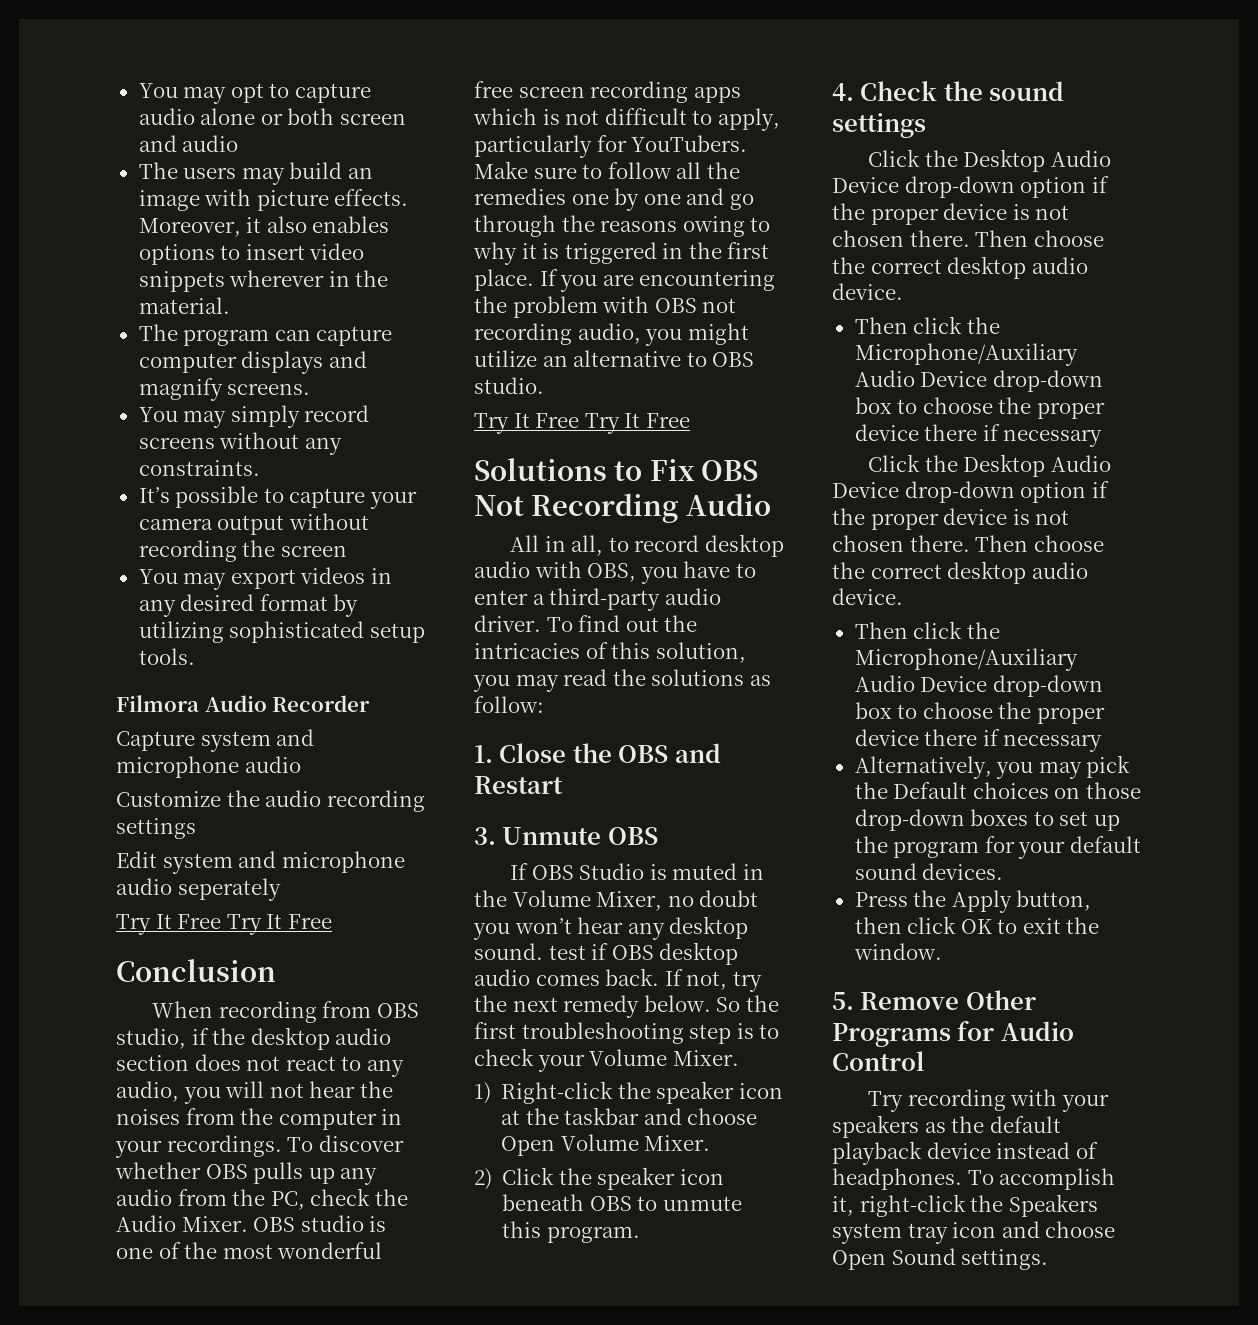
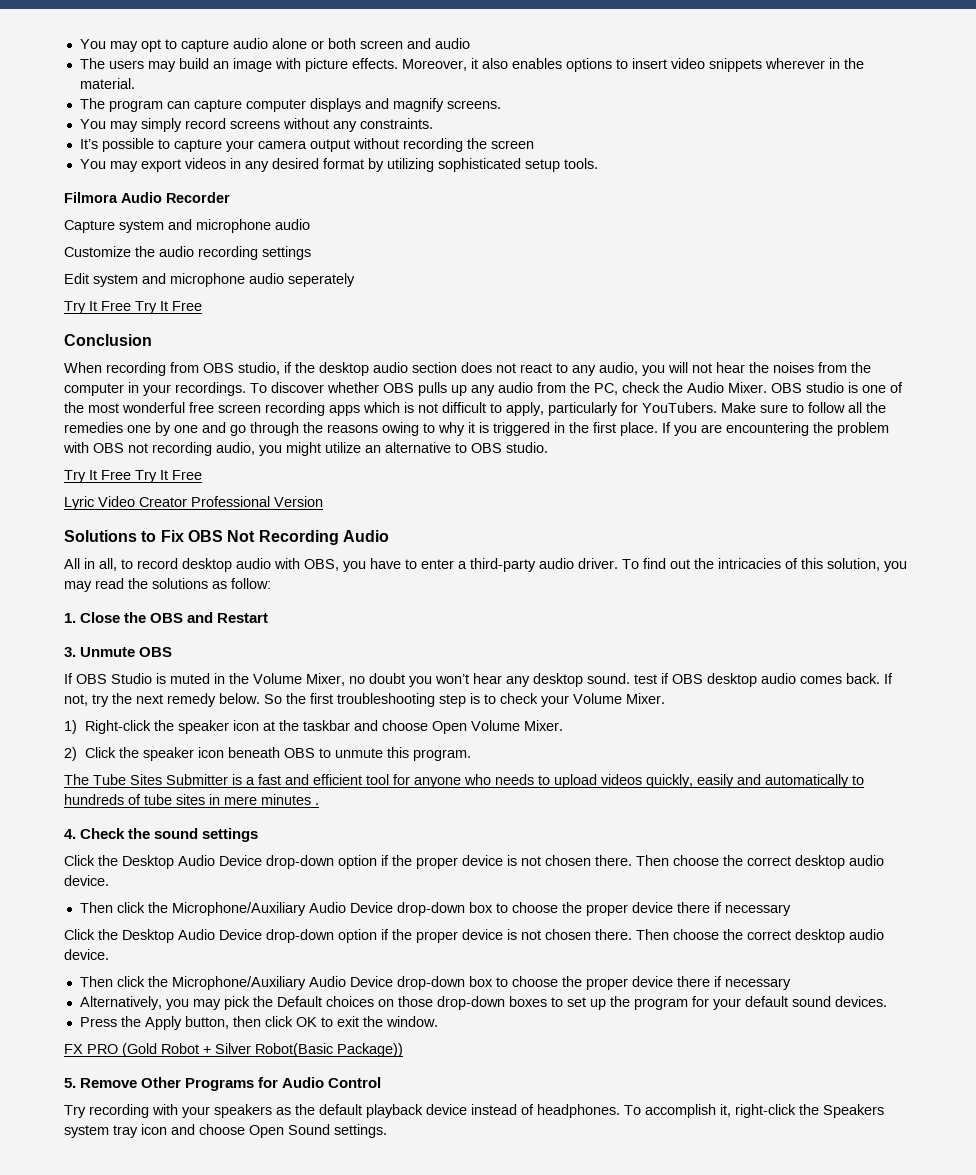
+ Lyric Video Creator Professional Version
+ The Tube Sites Submitter is a fast and efficient tool for anyone who needs to upload videos quickly, easily and automatically to hundreds of tube sites in mere minutes .
+ FX PRO (Gold Robot + Silver Robot(Basic Package))

